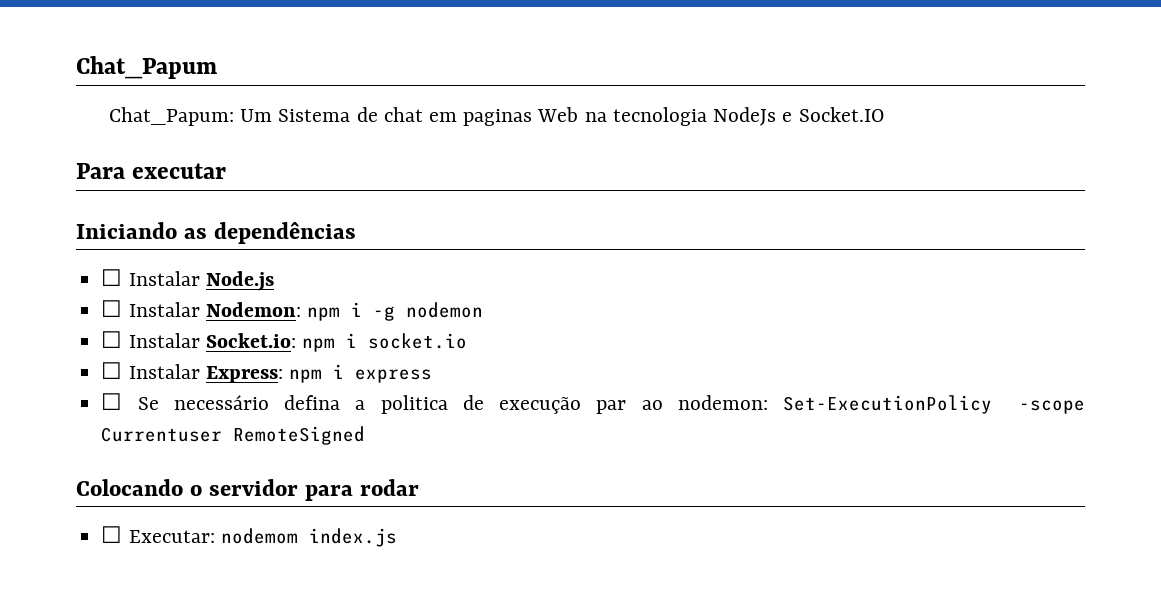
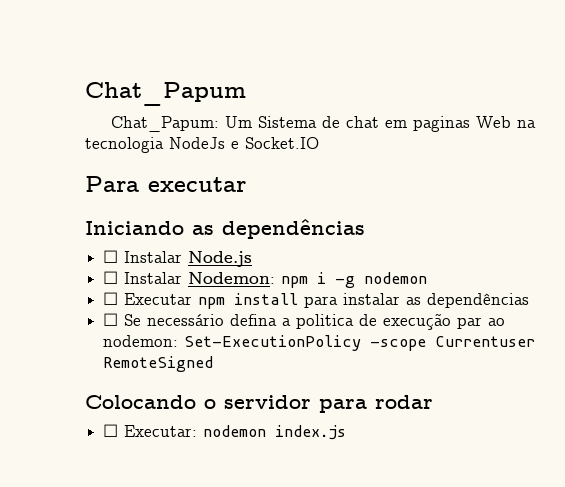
- ☐ Instalar Socket.io: npm i socket.io
- ☐ Instalar Express: npm i express
+ ☐ Executar npm install para instalar as dependências
- ☐ Executar: nodemom index.js
+ ☐ Executar: nodemon index.js

